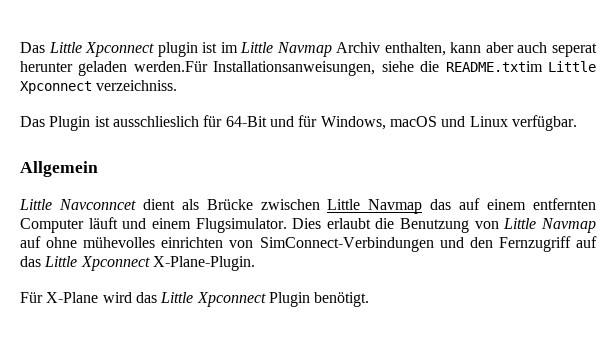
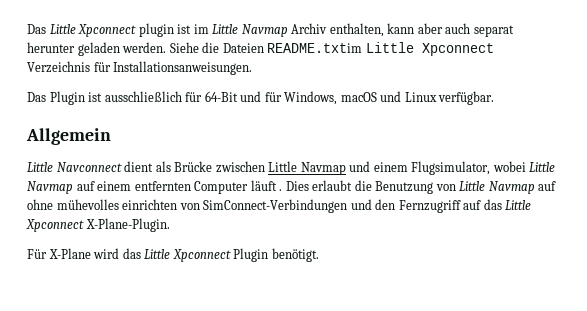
- Das Little Xpconnect plugin ist im Little Navmap Archiv enthalten, kann aber auch seperat herunter geladen werden.Für Installationsanweisungen, siehe die README.txtim Little Xpconnect verzeichniss.
+ Das Little Xpconnect plugin ist im Little Navmap Archiv enthalten, kann aber auch separat herunter geladen werden. Siehe die Dateien README.txtim Little Xpconnect Verzeichnis für Installationsanweisungen.
- Das Plugin ist ausschlieslich für 64-Bit und für Windows, macOS und Linux verfügbar.
+ Das Plugin ist ausschließlich für 64-Bit und für Windows, macOS und Linux verfügbar.
- Little Navconncet dient als Brücke zwischen Little Navmap das auf einem entfernten Computer läuft und einem Flugsimulator.
+ Little Navconnect dient als Brücke zwischen Little Navmap und einem Flugsimulator, wobei Little Navmap auf einem entfernten Computer läuft .

